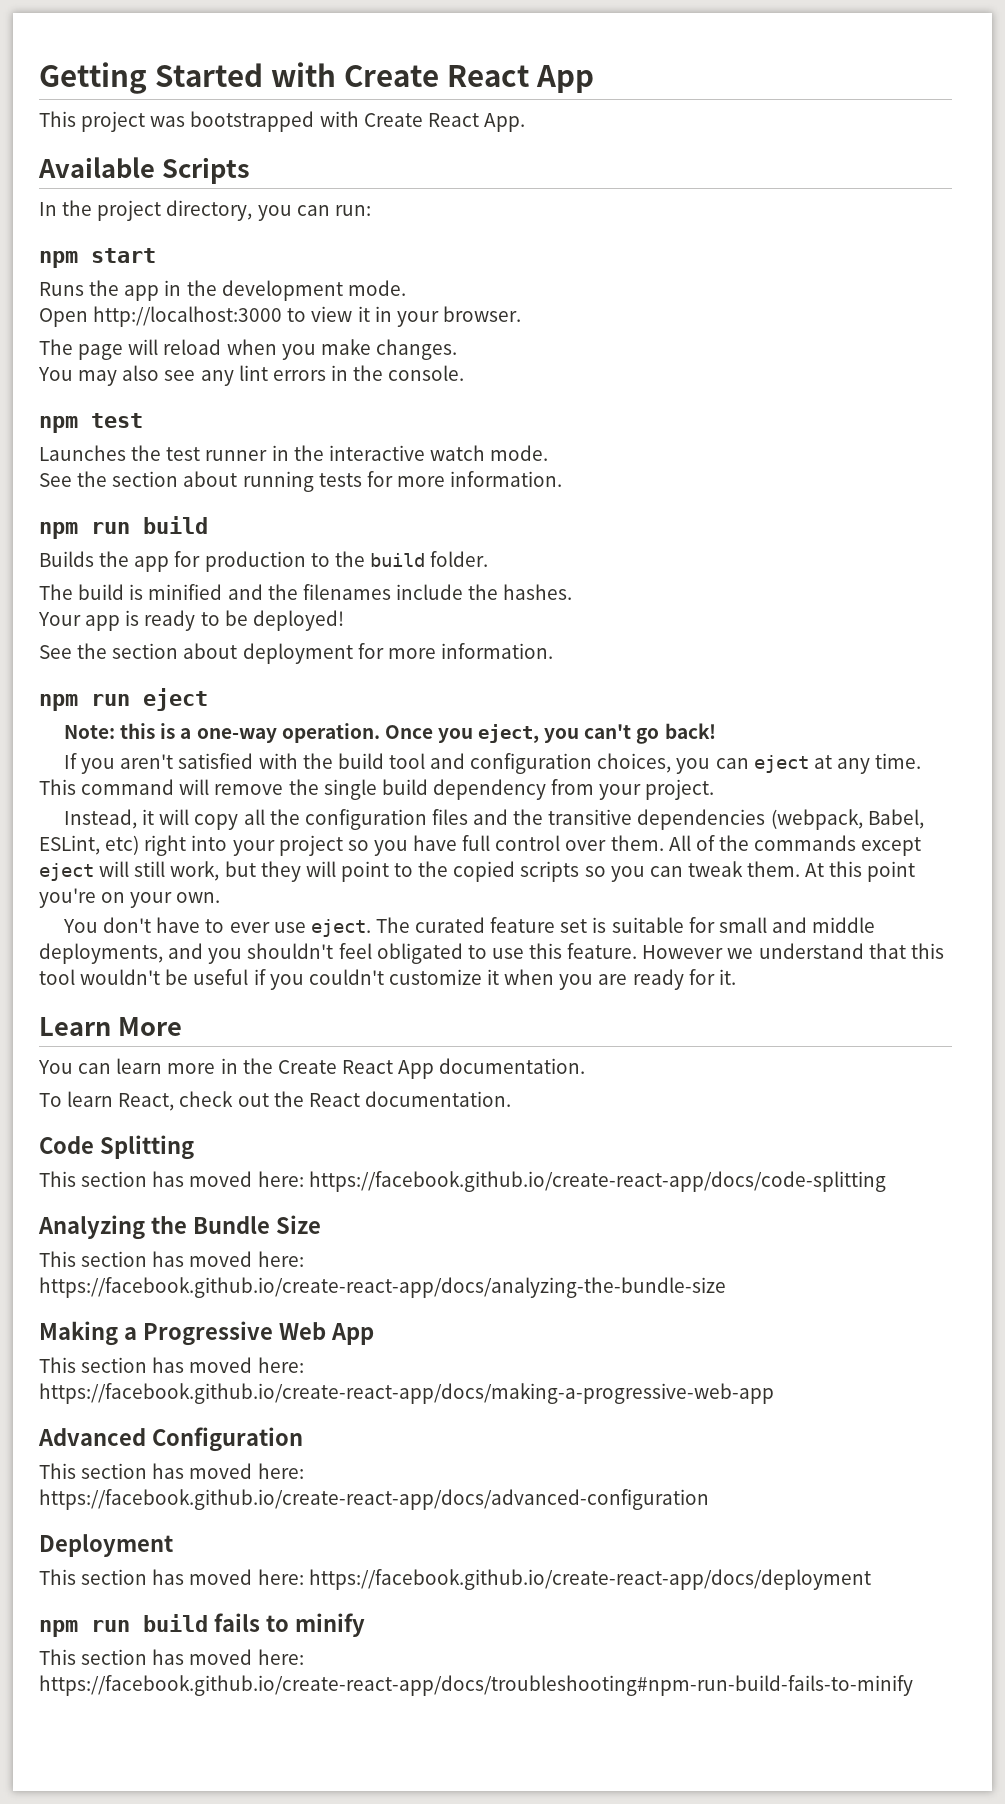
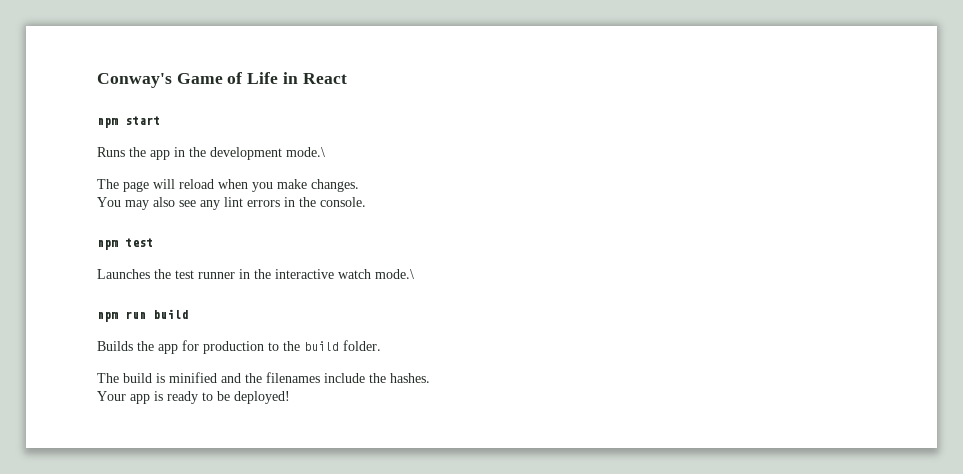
- Getting Started with Create React App
- This project was bootstrapped with Create React App.
- Available Scripts
- In the project directory, you can run:
+ Conway's Game of Life in React
- Runs the app in the development mode.
- Open http://localhost:3000 to view it in your browser.
+ Runs the app in the development mode.\
- Launches the test runner in the interactive watch mode.
- See the section about running tests for more information.
+ Launches the test runner in the interactive watch mode.\
- See the section about deployment for more information.
- npm run eject
- Note: this is a one-way operation. Once you eject, you can't go back!
- If you aren't satisfied with the build tool and configuration choices, you can eject at any time. This command will remove the single build dependency from your project.
- Instead, it will copy all the configuration files and the transitive dependencies (webpack, Babel, ESLint, etc) right into your project so you have full control over them. All of the commands except eject will still work, but they will point to the copied scripts so you can tweak them. At this point you're on your own.
- You don't have to ever use eject. The curated feature set is suitable for small and middle deployments, and you shouldn't feel obligated to use this feature. However we understand that this tool wouldn't be useful if you couldn't customize it when you are ready for it.
- Learn More
- You can learn more in the Create React App documentation.
- To learn React, check out the React documentation.
- Code Splitting
- This section has moved here: https://facebook.github.io/create-react-app/docs/code-splitting
- Analyzing the Bundle Size
- This section has moved here: https://facebook.github.io/create-react-app/docs/analyzing-the-bundle-size
- Making a Progressive Web App
- This section has moved here: https://facebook.github.io/create-react-app/docs/making-a-progressive-web-app
- Advanced Configuration
- This section has moved here: https://facebook.github.io/create-react-app/docs/advanced-configuration
- Deployment
- This section has moved here: https://facebook.github.io/create-react-app/docs/deployment
- npm run build fails to minify
- This section has moved here: https://facebook.github.io/create-react-app/docs/troubleshooting#npm-run-build-fails-to-minify

